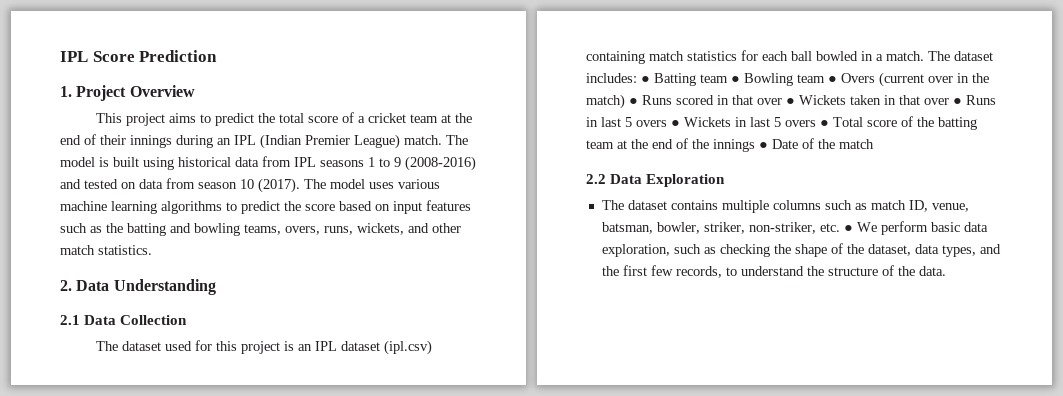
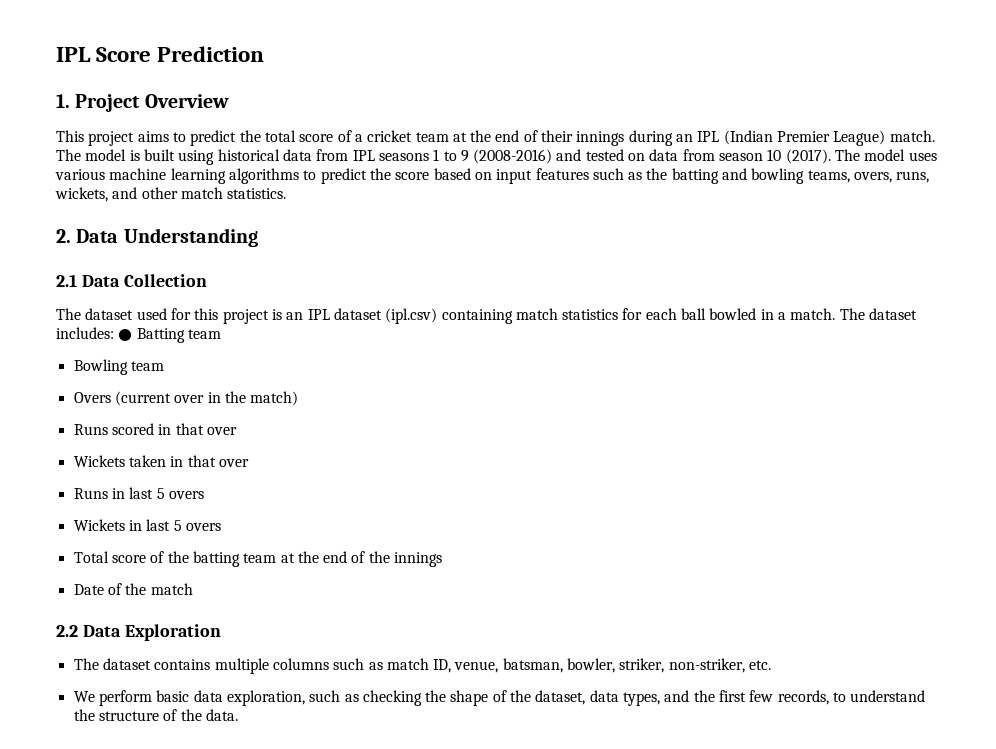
- The dataset includes: ● Batting team ● Bowling team ● Overs (current over in the match) ● Runs scored in that over ● Wickets taken in that over ● Runs in last 5 overs ● Wickets in last 5 overs ● Total score of the batting team at the end of the innings ● Date of the match
+ The dataset includes: ● Batting team
+ Bowling team
+ Overs (current over in the match)
+ Runs scored in that over
+ Wickets taken in that over
+ Runs in last 5 overs
+ Wickets in last 5 overs
+ Total score of the batting team at the end of the innings
+ Date of the match
- The dataset contains multiple columns such as match ID, venue, batsman, bowler, striker, non-striker, etc. ● We perform basic data exploration, such as checking the shape of the dataset, data types, and the first few records, to understand the structure of the data.
+ The dataset contains multiple columns such as match ID, venue, batsman, bowler, striker, non-striker, etc.
+ We perform basic data exploration, such as checking the shape of the dataset, data types, and the first few records, to understand the structure of the data.

